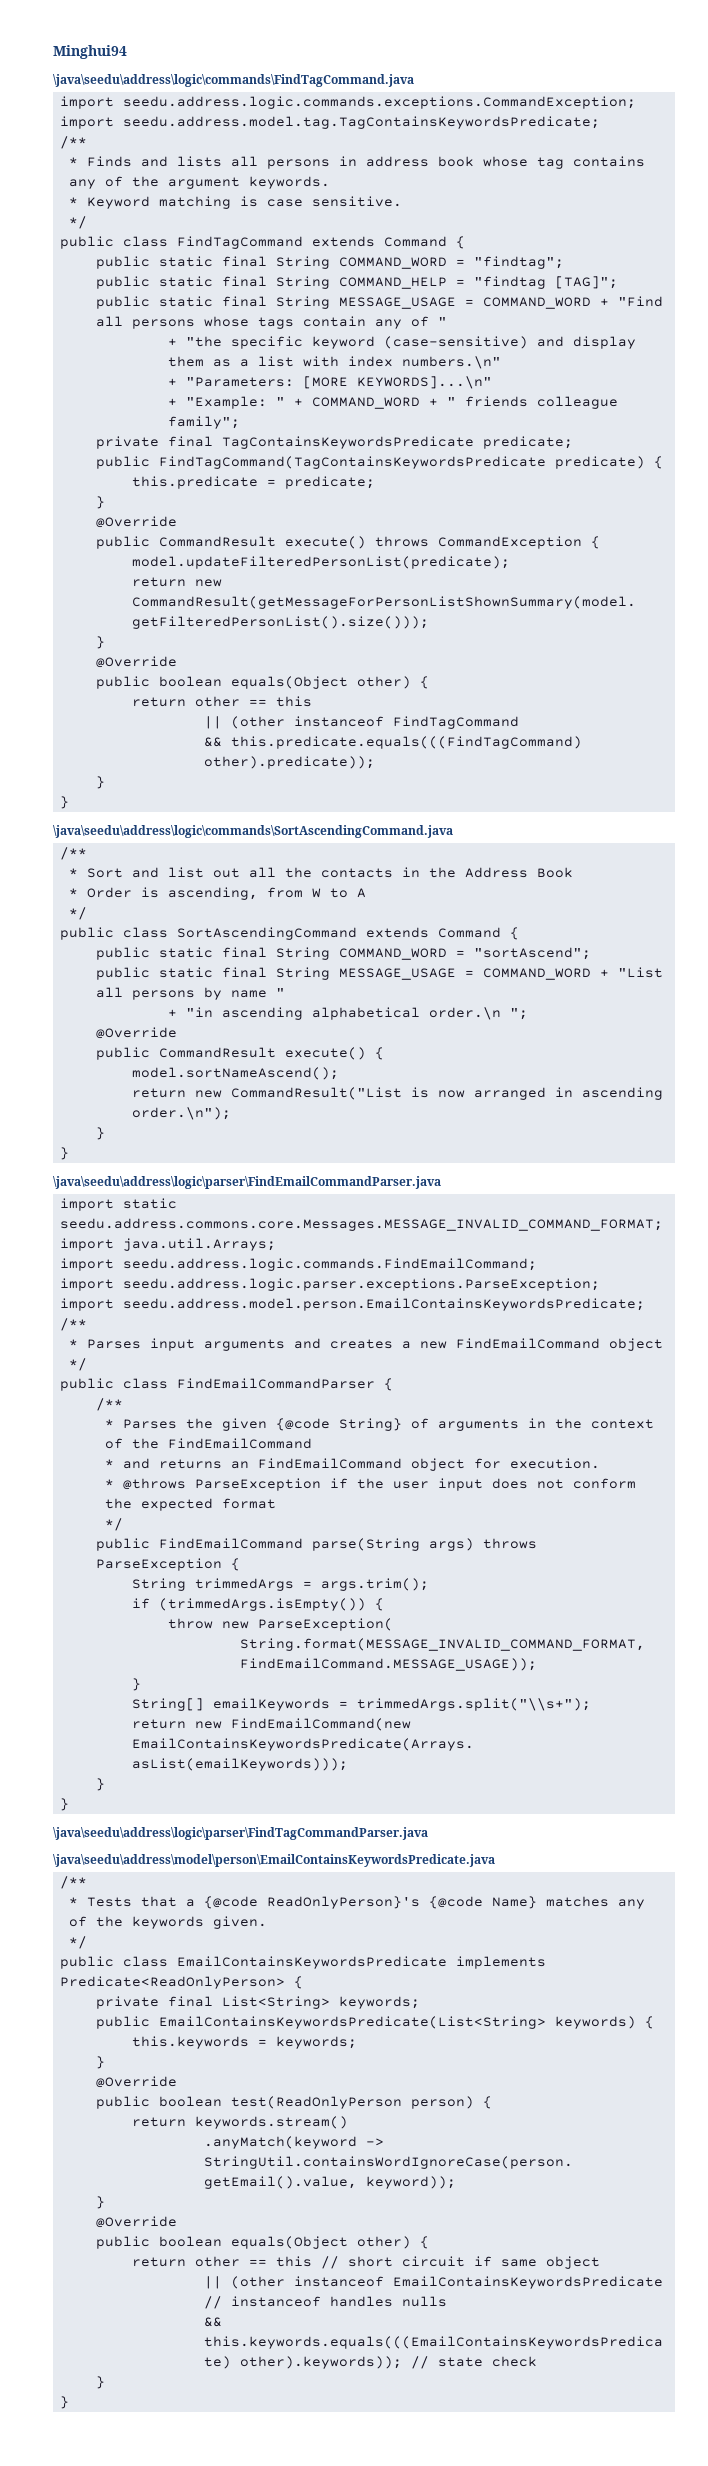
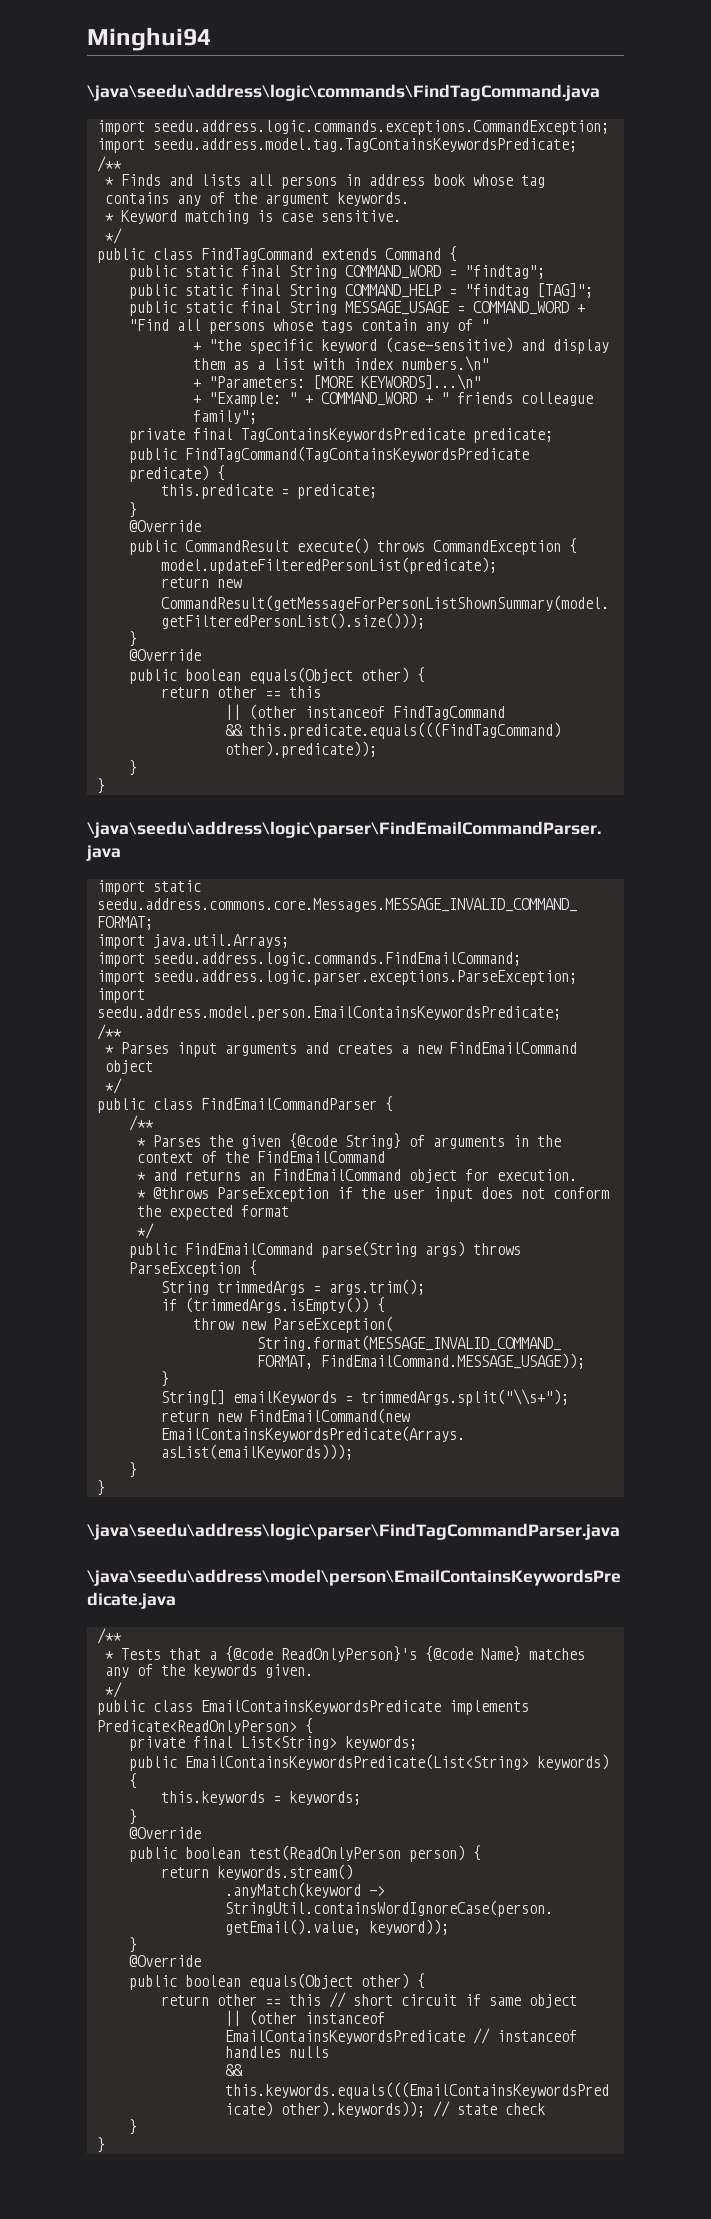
- \java\seedu\address\logic\commands\SortAscendingCommand.java
- /**
- * Sort and list out all the contacts in the Address Book
- * Order is ascending, from W to A
- */
- public class SortAscendingCommand extends Command {
- public static final String COMMAND_WORD = "sortAscend";
- public static final String MESSAGE_USAGE = COMMAND_WORD + "List all persons by name "
- + "in ascending alphabetical order.\n ";
- @Override
- public CommandResult execute() {
- model.sortNameAscend();
- return new CommandResult("List is now arranged in ascending order.\n");
- }
- }

